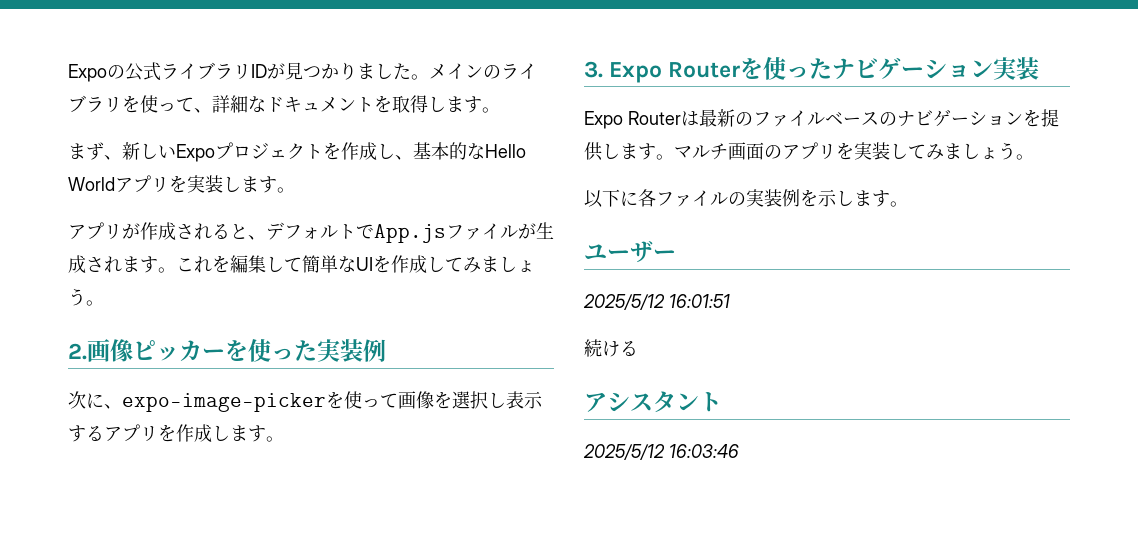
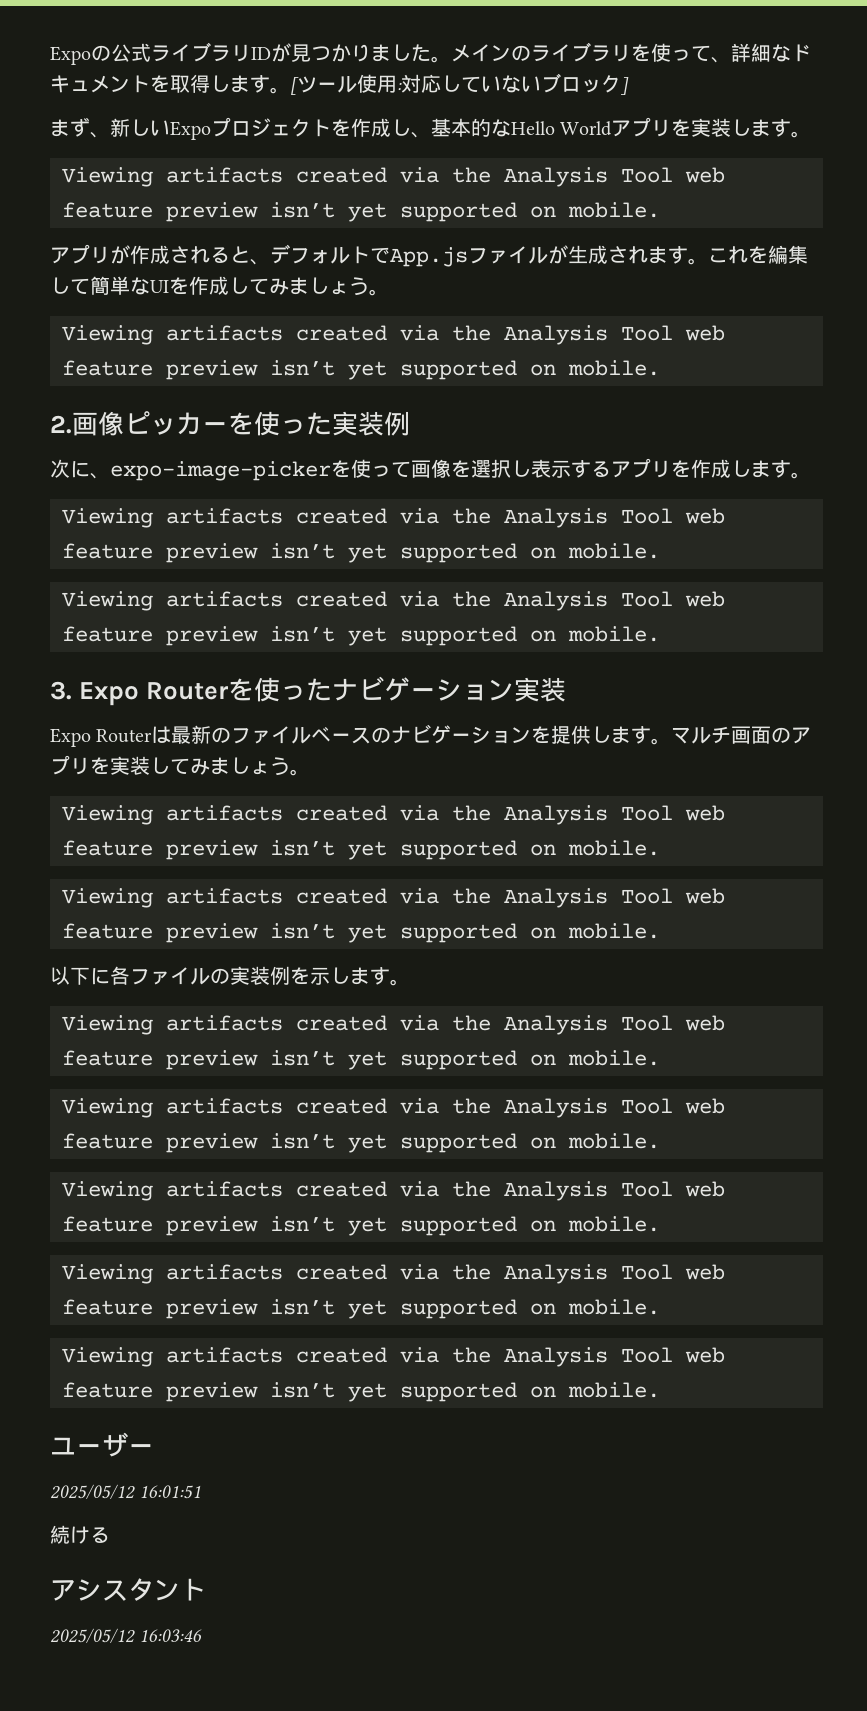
+ [ツール使用:対応していないブロック]
  まず、新しいExpoプロジェクトを作成し、基本的なHello Worldアプリを実装します。
+ Viewing artifacts created via the Analysis Tool web feature preview isn’t yet supported on mobile.
  これを編集して簡単なUIを作成してみましょう。
+ Viewing artifacts created via the Analysis Tool web feature preview isn’t yet supported on mobile.
  次に、expo-image-pickerを使って画像を選択し表示するアプリを作成します。
+ Viewing artifacts created via the Analysis Tool web feature preview isn’t yet supported on mobile.
+ Viewing artifacts created via the Analysis Tool web feature preview isn’t yet supported on mobile.
  マルチ画面のアプリを実装してみましょう。
+ Viewing artifacts created via the Analysis Tool web feature preview isn’t yet supported on mobile.
+ Viewing artifacts created via the Analysis Tool web feature preview isn’t yet supported on mobile.
  以下に各ファイルの実装例を示します。
+ Viewing artifacts created via the Analysis Tool web feature preview isn’t yet supported on mobile.
+ Viewing artifacts created via the Analysis Tool web feature preview isn’t yet supported on mobile.
+ Viewing artifacts created via the Analysis Tool web feature preview isn’t yet supported on mobile.
+ Viewing artifacts created via the Analysis Tool web feature preview isn’t yet supported on mobile.
+ Viewing artifacts created via the Analysis Tool web feature preview isn’t yet supported on mobile.
- 2025/5/12 16:01:51
+ 2025/05/12 16:01:51
- 2025/5/12 16:03:46
+ 2025/05/12 16:03:46

